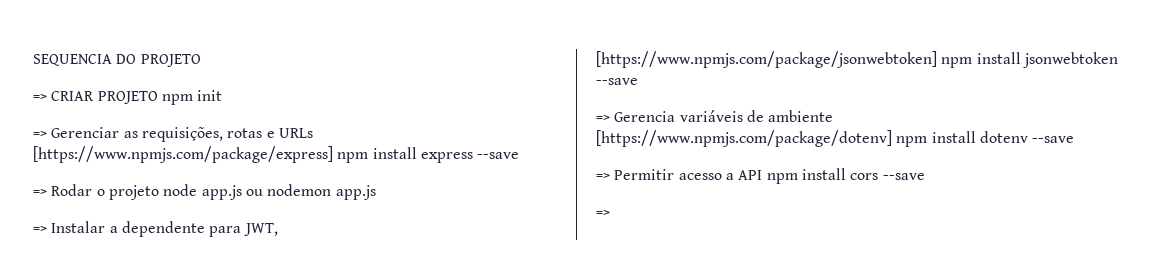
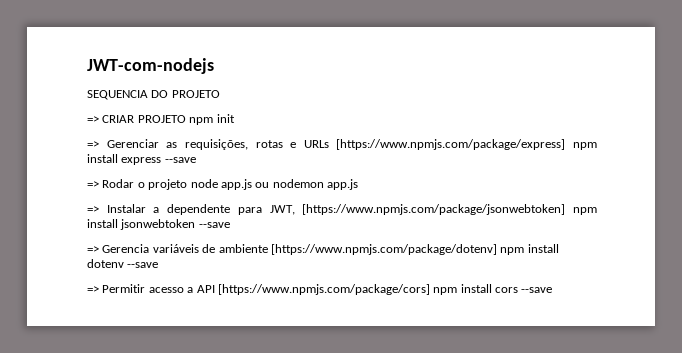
+ JWT-com-nodejs
- => Permitir acesso a API npm install cors --save
- =>
+ => Permitir acesso a API [https://www.npmjs.com/package/cors] npm install cors --save

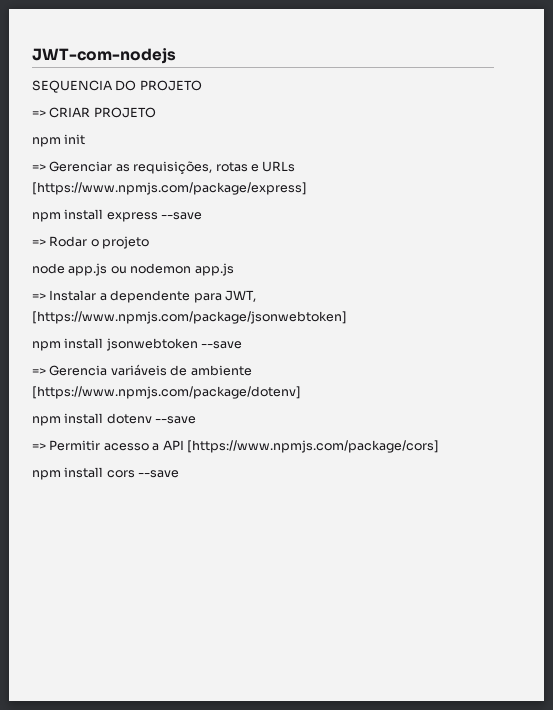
- => CRIAR PROJETO npm init
+ => CRIAR PROJETO
+ npm init
- => Gerenciar as requisições, rotas e URLs [https://www.npmjs.com/package/express] npm install express --save
+ => Gerenciar as requisições, rotas e URLs [https://www.npmjs.com/package/express]
+ npm install express --save
- => Rodar o projeto node app.js ou nodemon app.js
+ => Rodar o projeto
+ node app.js ou nodemon app.js
- => Instalar a dependente para JWT, [https://www.npmjs.com/package/jsonwebtoken] npm install jsonwebtoken --save
+ => Instalar a dependente para JWT, [https://www.npmjs.com/package/jsonwebtoken]
+ npm install jsonwebtoken --save
- => Gerencia variáveis de ambiente [https://www.npmjs.com/package/dotenv] npm install dotenv --save
+ => Gerencia variáveis de ambiente [https://www.npmjs.com/package/dotenv]
+ npm install dotenv --save
- => Permitir acesso a API [https://www.npmjs.com/package/cors] npm install cors --save
+ => Permitir acesso a API [https://www.npmjs.com/package/cors]
+ npm install cors --save

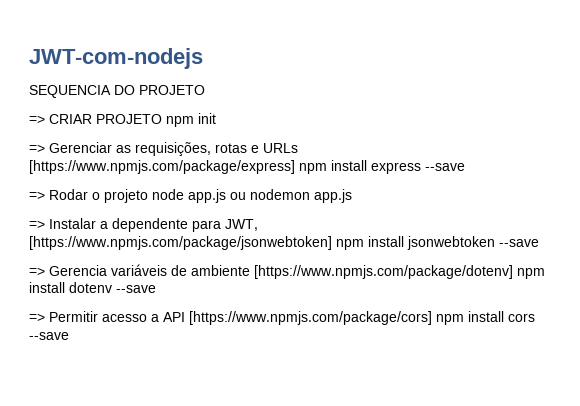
- => CRIAR PROJETO
- npm init
+ => CRIAR PROJETO npm init
- => Gerenciar as requisições, rotas e URLs [https://www.npmjs.com/package/express]
- npm install express --save
+ => Gerenciar as requisições, rotas e URLs [https://www.npmjs.com/package/express] npm install express --save
- => Rodar o projeto
- node app.js ou nodemon app.js
+ => Rodar o projeto node app.js ou nodemon app.js
- => Instalar a dependente para JWT, [https://www.npmjs.com/package/jsonwebtoken]
- npm install jsonwebtoken --save
+ => Instalar a dependente para JWT, [https://www.npmjs.com/package/jsonwebtoken] npm install jsonwebtoken --save
- => Gerencia variáveis de ambiente [https://www.npmjs.com/package/dotenv]
- npm install dotenv --save
+ => Gerencia variáveis de ambiente [https://www.npmjs.com/package/dotenv] npm install dotenv --save
- => Permitir acesso a API [https://www.npmjs.com/package/cors]
- npm install cors --save
+ => Permitir acesso a API [https://www.npmjs.com/package/cors] npm install cors --save

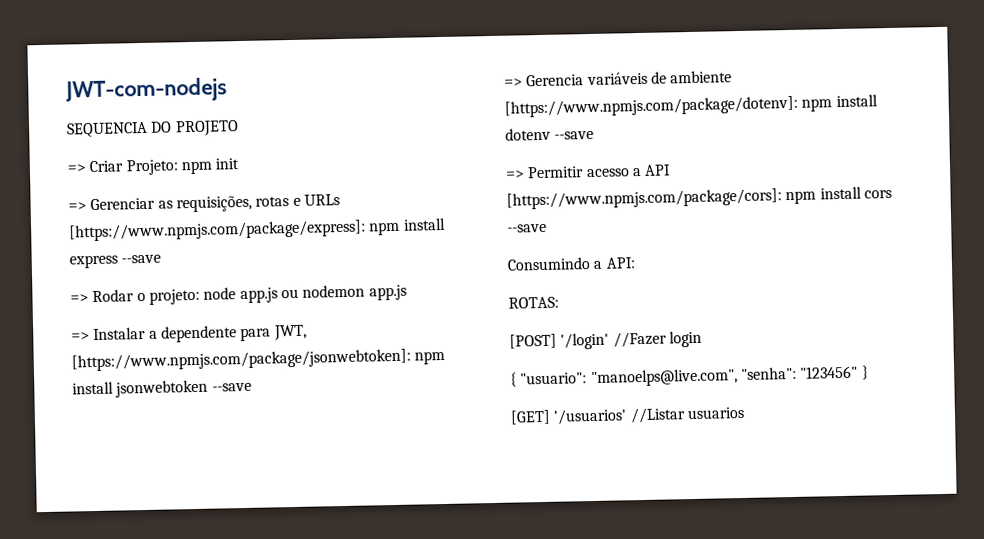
- => CRIAR PROJETO npm init
+ => Criar Projeto: npm init
- => Gerenciar as requisições, rotas e URLs [https://www.npmjs.com/package/express] npm install express --save
+ => Gerenciar as requisições, rotas e URLs [https://www.npmjs.com/package/express]: npm install express --save
- => Rodar o projeto node app.js ou nodemon app.js
+ => Rodar o projeto: node app.js ou nodemon app.js
- => Instalar a dependente para JWT, [https://www.npmjs.com/package/jsonwebtoken] npm install jsonwebtoken --save
+ => Instalar a dependente para JWT, [https://www.npmjs.com/package/jsonwebtoken]: npm install jsonwebtoken --save
- => Gerencia variáveis de ambiente [https://www.npmjs.com/package/dotenv] npm install dotenv --save
+ => Gerencia variáveis de ambiente [https://www.npmjs.com/package/dotenv]: npm install dotenv --save
- => Permitir acesso a API [https://www.npmjs.com/package/cors] npm install cors --save
+ => Permitir acesso a API [https://www.npmjs.com/package/cors]: npm install cors --save
+ Consumindo a API:
+ ROTAS:
+ [POST] '/login' //Fazer login
+ { "usuario": "manoelps@live.com", "senha": "123456" }
+ [GET] '/usuarios' //Listar usuarios

